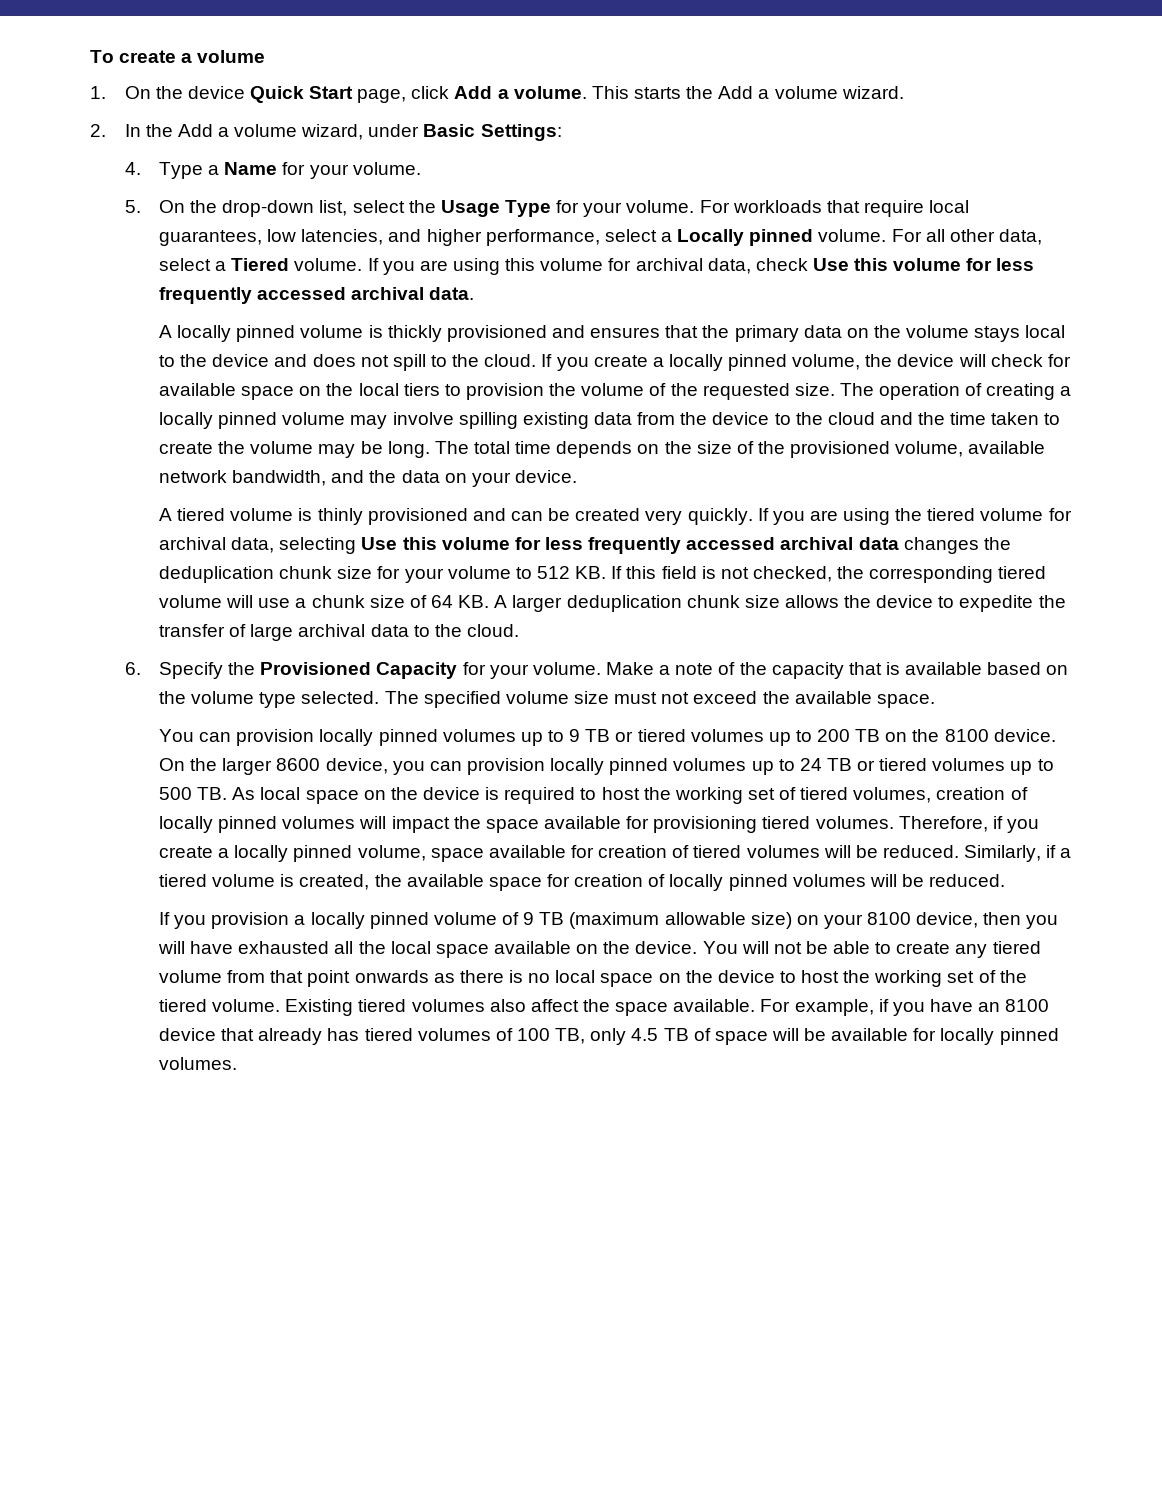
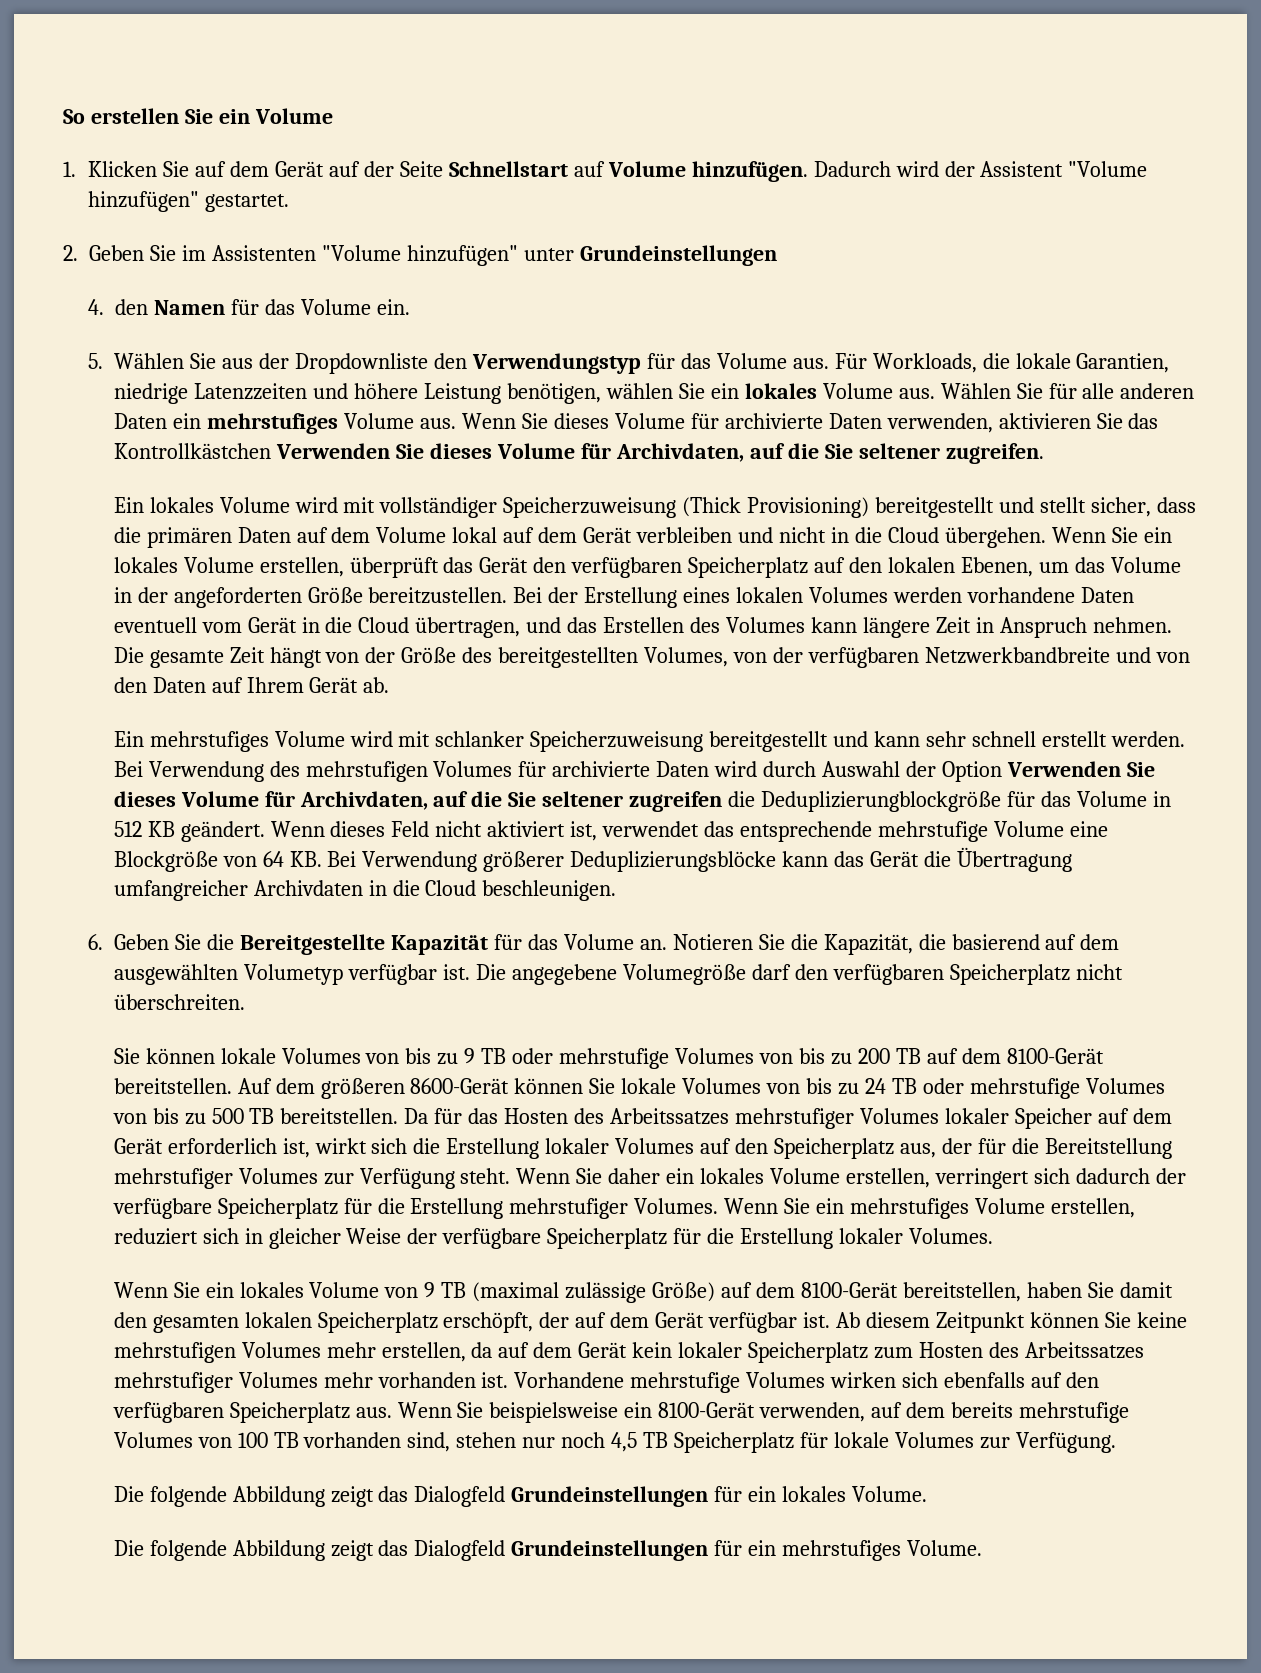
- To create a volume
- 1. On the device Quick Start page, click Add a volume. This starts the Add a volume wizard.
- 2. In the Add a volume wizard, under Basic Settings:
- 4. Type a Name for your volume.
- 5. On the drop-down list, select the Usage Type for your volume. For workloads that require local guarantees, low latencies, and higher performance, select a Locally pinned volume. For all other data, select a Tiered volume. If you are using this volume for archival data, check Use this volume for less frequently accessed archival data.
- A locally pinned volume is thickly provisioned and ensures that the primary data on the volume stays local to the device and does not spill to the cloud. If you create a locally pinned volume, the device will check for available space on the local tiers to provision the volume of the requested size. The operation of creating a locally pinned volume may involve spilling existing data from the device to the cloud and the time taken to create the volume may be long. The total time depends on the size of the provisioned volume, available network bandwidth, and the data on your device.
- A tiered volume is thinly provisioned and can be created very quickly. If you are using the tiered volume for archival data, selecting Use this volume for less frequently accessed archival data changes the deduplication chunk size for your volume to 512 KB. If this field is not checked, the corresponding tiered volume will use a chunk size of 64 KB. A larger deduplication chunk size allows the device to expedite the transfer of large archival data to the cloud.
- 6. Specify the Provisioned Capacity for your volume. Make a note of the capacity that is available based on the volume type selected. The specified volume size must not exceed the available space.
- You can provision locally pinned volumes up to 9 TB or tiered volumes up to 200 TB on the 8100 device. On the larger 8600 device, you can provision locally pinned volumes up to 24 TB or tiered volumes up to 500 TB. As local space on the device is required to host the working set of tiered volumes, creation of locally pinned volumes will impact the space available for provisioning tiered volumes. Therefore, if you create a locally pinned volume, space available for creation of tiered volumes will be reduced. Similarly, if a tiered volume is created, the available space for creation of locally pinned volumes will be reduced.
- If you provision a locally pinned volume of 9 TB (maximum allowable size) on your 8100 device, then you will have exhausted all the local space available on the device. You will not be able to create any tiered volume from that point onwards as there is no local space on the device to host the working set of the tiered volume. Existing tiered volumes also affect the space available. For example, if you have an 8100 device that already has tiered volumes of 100 TB, only 4.5 TB of space will be available for locally pinned volumes.
+ So erstellen Sie ein Volume
+ 1. Klicken Sie auf dem Gerät auf der Seite Schnellstart auf Volume hinzufügen. Dadurch wird der Assistent "Volume hinzufügen" gestartet.
+ 2. Geben Sie im Assistenten "Volume hinzufügen" unter Grundeinstellungen
+ 4. den Namen für das Volume ein.
+ 5. Wählen Sie aus der Dropdownliste den Verwendungstyp für das Volume aus. Für Workloads, die lokale Garantien, niedrige Latenzzeiten und höhere Leistung benötigen, wählen Sie ein lokales Volume aus. Wählen Sie für alle anderen Daten ein mehrstufiges Volume aus. Wenn Sie dieses Volume für archivierte Daten verwenden, aktivieren Sie das Kontrollkästchen Verwenden Sie dieses Volume für Archivdaten, auf die Sie seltener zugreifen.
+ Ein lokales Volume wird mit vollständiger Speicherzuweisung (Thick Provisioning) bereitgestellt und stellt sicher, dass die primären Daten auf dem Volume lokal auf dem Gerät verbleiben und nicht in die Cloud übergehen. Wenn Sie ein lokales Volume erstellen, überprüft das Gerät den verfügbaren Speicherplatz auf den lokalen Ebenen, um das Volume in der angeforderten Größe bereitzustellen. Bei der Erstellung eines lokalen Volumes werden vorhandene Daten eventuell vom Gerät in die Cloud übertragen, und das Erstellen des Volumes kann längere Zeit in Anspruch nehmen. Die gesamte Zeit hängt von der Größe des bereitgestellten Volumes, von der verfügbaren Netzwerkbandbreite und von den Daten auf Ihrem Gerät ab.
+ Ein mehrstufiges Volume wird mit schlanker Speicherzuweisung bereitgestellt und kann sehr schnell erstellt werden. Bei Verwendung des mehrstufigen Volumes für archivierte Daten wird durch Auswahl der Option Verwenden Sie dieses Volume für Archivdaten, auf die Sie seltener zugreifen die Deduplizierungblockgröße für das Volume in 512 KB geändert. Wenn dieses Feld nicht aktiviert ist, verwendet das entsprechende mehrstufige Volume eine Blockgröße von 64 KB. Bei Verwendung größerer Deduplizierungsblöcke kann das Gerät die Übertragung umfangreicher Archivdaten in die Cloud beschleunigen.
+ 6. Geben Sie die Bereitgestellte Kapazität für das Volume an. Notieren Sie die Kapazität, die basierend auf dem ausgewählten Volumetyp verfügbar ist. Die angegebene Volumegröße darf den verfügbaren Speicherplatz nicht überschreiten.
+ Sie können lokale Volumes von bis zu 9 TB oder mehrstufige Volumes von bis zu 200 TB auf dem 8100-Gerät bereitstellen. Auf dem größeren 8600-Gerät können Sie lokale Volumes von bis zu 24 TB oder mehrstufige Volumes von bis zu 500 TB bereitstellen. Da für das Hosten des Arbeitssatzes mehrstufiger Volumes lokaler Speicher auf dem Gerät erforderlich ist, wirkt sich die Erstellung lokaler Volumes auf den Speicherplatz aus, der für die Bereitstellung mehrstufiger Volumes zur Verfügung steht. Wenn Sie daher ein lokales Volume erstellen, verringert sich dadurch der verfügbare Speicherplatz für die Erstellung mehrstufiger Volumes. Wenn Sie ein mehrstufiges Volume erstellen, reduziert sich in gleicher Weise der verfügbare Speicherplatz für die Erstellung lokaler Volumes.
+ Wenn Sie ein lokales Volume von 9 TB (maximal zulässige Größe) auf dem 8100-Gerät bereitstellen, haben Sie damit den gesamten lokalen Speicherplatz erschöpft, der auf dem Gerät verfügbar ist. Ab diesem Zeitpunkt können Sie keine mehrstufigen Volumes mehr erstellen, da auf dem Gerät kein lokaler Speicherplatz zum Hosten des Arbeitssatzes mehrstufiger Volumes mehr vorhanden ist. Vorhandene mehrstufige Volumes wirken sich ebenfalls auf den verfügbaren Speicherplatz aus. Wenn Sie beispielsweise ein 8100-Gerät verwenden, auf dem bereits mehrstufige Volumes von 100 TB vorhanden sind, stehen nur noch 4,5 TB Speicherplatz für lokale Volumes zur Verfügung.
+ Die folgende Abbildung zeigt das Dialogfeld Grundeinstellungen für ein lokales Volume.
+ Die folgende Abbildung zeigt das Dialogfeld Grundeinstellungen für ein mehrstufiges Volume.

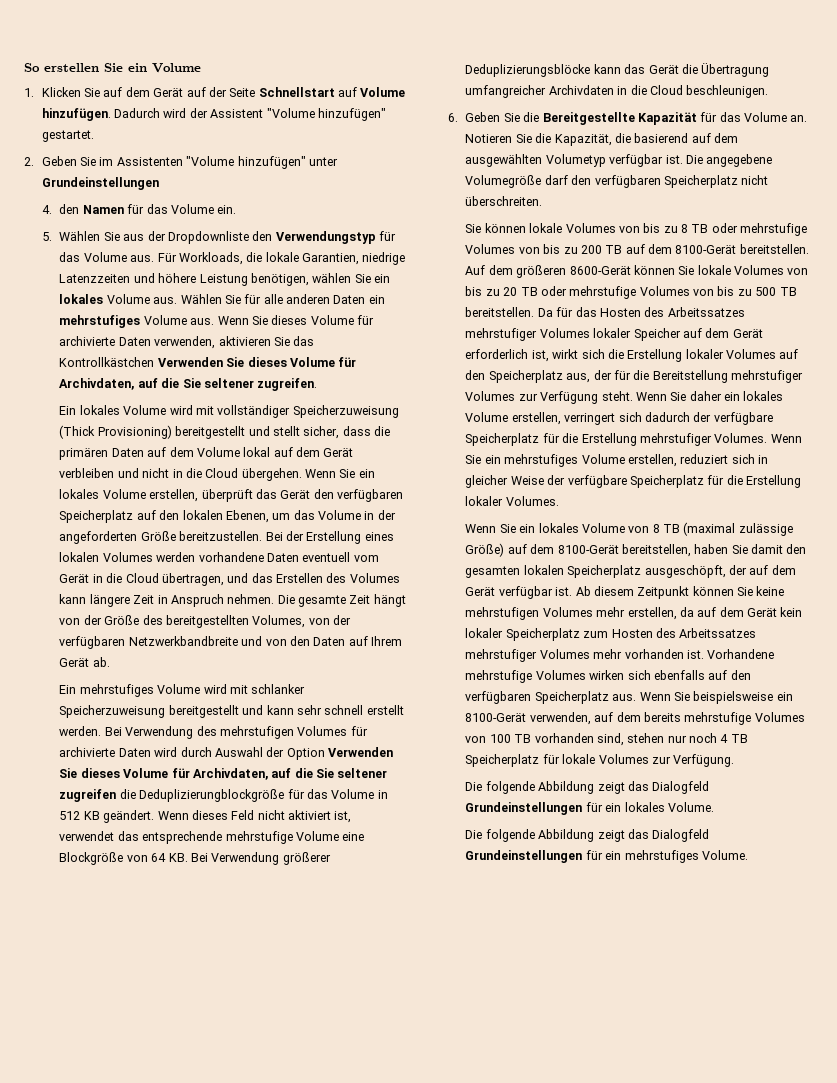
- Sie können lokale Volumes von bis zu 9 TB oder mehrstufige Volumes von bis zu 200 TB auf dem 8100-Gerät bereitstellen.
+ Sie können lokale Volumes von bis zu 8 TB oder mehrstufige Volumes von bis zu 200 TB auf dem 8100-Gerät bereitstellen.
- Auf dem größeren 8600-Gerät können Sie lokale Volumes von bis zu 24 TB oder mehrstufige Volumes von bis zu 500 TB bereitstellen.
+ Auf dem größeren 8600-Gerät können Sie lokale Volumes von bis zu 20 TB oder mehrstufige Volumes von bis zu 500 TB bereitstellen.
- Wenn Sie ein lokales Volume von 9 TB (maximal zulässige Größe) auf dem 8100-Gerät bereitstellen, haben Sie damit den gesamten lokalen Speicherplatz erschöpft, der auf dem Gerät verfügbar ist.
+ Wenn Sie ein lokales Volume von 8 TB (maximal zulässige Größe) auf dem 8100-Gerät bereitstellen, haben Sie damit den gesamten lokalen Speicherplatz ausgeschöpft, der auf dem Gerät verfügbar ist.
- Wenn Sie beispielsweise ein 8100-Gerät verwenden, auf dem bereits mehrstufige Volumes von 100 TB vorhanden sind, stehen nur noch 4,5 TB Speicherplatz für lokale Volumes zur Verfügung.
+ Wenn Sie beispielsweise ein 8100-Gerät verwenden, auf dem bereits mehrstufige Volumes von 100 TB vorhanden sind, stehen nur noch 4 TB Speicherplatz für lokale Volumes zur Verfügung.

